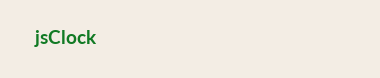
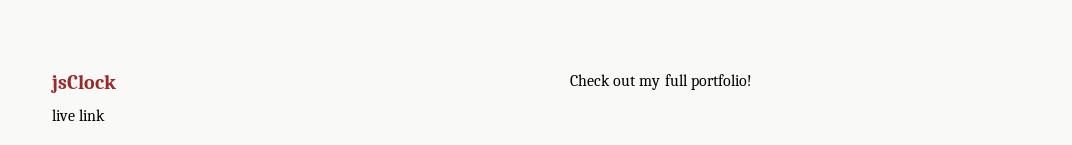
+ live link
+ Check out my full portfolio!

